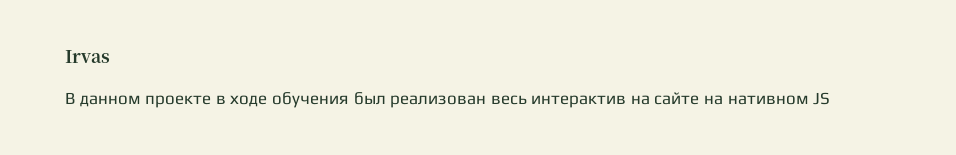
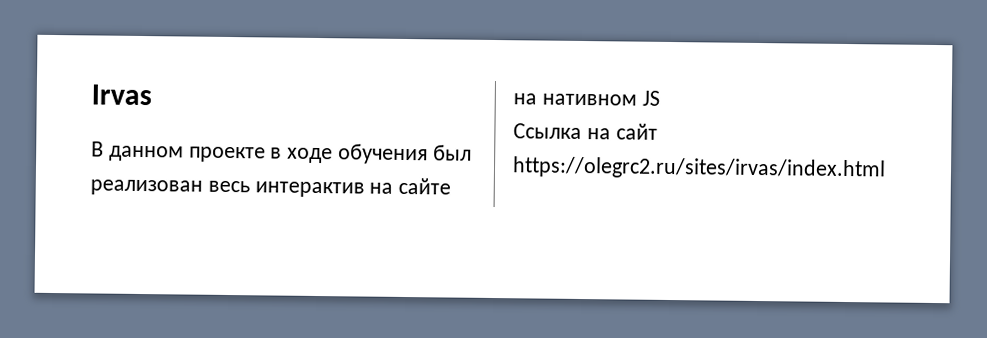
+ Ссылка на сайт https://olegrc2.ru/sites/irvas/index.html

